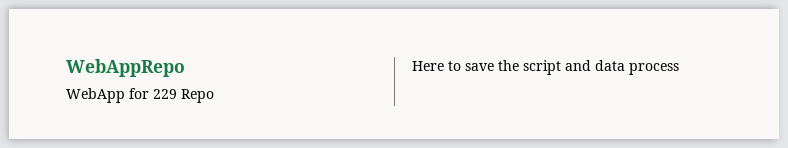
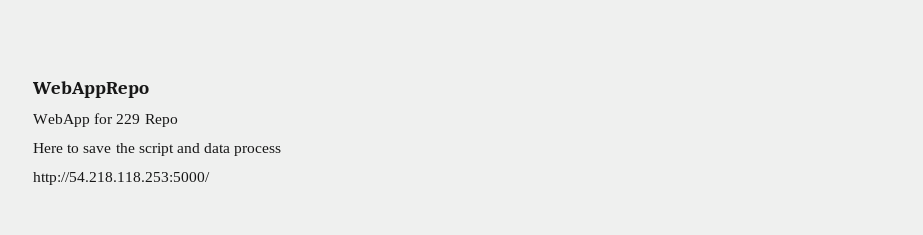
+ http://54.218.118.253:5000/

